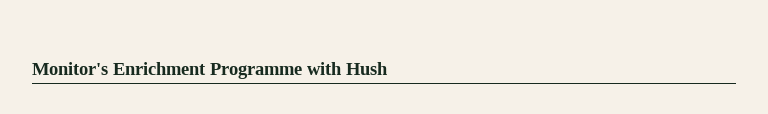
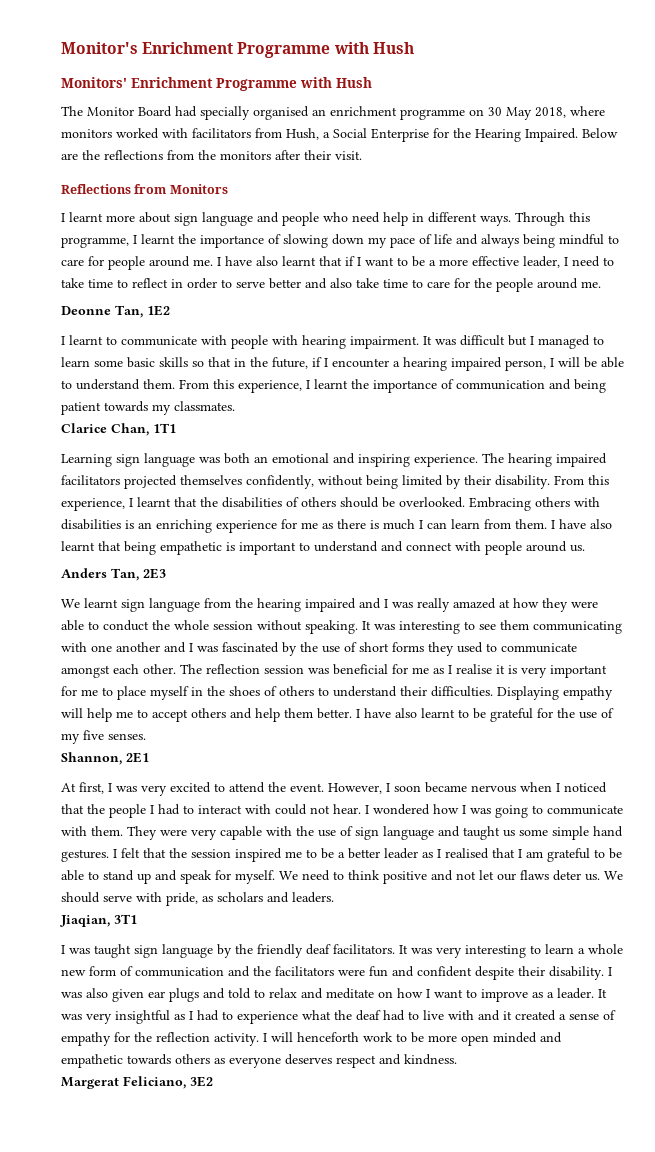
+ Monitors' Enrichment Programme with Hush
+ The Monitor Board had specially organised an enrichment programme on 30 May 2018, where monitors worked with facilitators from Hush, a Social Enterprise for the Hearing Impaired. Below are the reflections from the monitors after their visit.
+ Reflections from Monitors
+ I learnt more about sign language and people who need help in different ways. Through this programme, I learnt the importance of slowing down my pace of life and always being mindful to care for people around me. I have also learnt that if I want to be a more effective leader, I need to take time to reflect in order to serve better and also take time to care for the people around me.
+ Deonne Tan, 1E2
+ I learnt to communicate with people with hearing impairment. It was difficult but I managed to learn some basic skills so that in the future, if I encounter a hearing impaired person, I will be able to understand them. From this experience, I learnt the importance of communication and being patient towards my classmates.
+ Clarice Chan, 1T1
+ Learning sign language was both an emotional and inspiring experience. The hearing impaired facilitators projected themselves confidently, without being limited by their disability. From this experience, I learnt that the disabilities of others should be overlooked. Embracing others with disabilities is an enriching experience for me as there is much I can learn from them. I have also learnt that being empathetic is important to understand and connect with people around us.
+ Anders Tan, 2E3
+ We learnt sign language from the hearing impaired and I was really amazed at how they were able to conduct the whole session without speaking. It was interesting to see them communicating with one another and I was fascinated by the use of short forms they used to communicate amongst each other. The reflection session was beneficial for me as I realise it is very important for me to place myself in the shoes of others to understand their difficulties. Displaying empathy will help me to accept others and help them better. I have also learnt to be grateful for the use of my five senses.
+ Shannon, 2E1
+ At first, I was very excited to attend the event. However, I soon became nervous when I noticed that the people I had to interact with could not hear. I wondered how I was going to communicate with them. They were very capable with the use of sign language and taught us some simple hand gestures. I felt that the session inspired me to be a better leader as I realised that I am grateful to be able to stand up and speak for myself. We need to think positive and not let our flaws deter us. We should serve with pride, as scholars and leaders.
+ Jiaqian, 3T1
+ I was taught sign language by the friendly deaf facilitators. It was very interesting to learn a whole new form of communication and the facilitators were fun and confident despite their disability. I was also given ear plugs and told to relax and meditate on how I want to improve as a leader. It was very insightful as I had to experience what the deaf had to live with and it created a sense of empathy for the reflection activity. I will henceforth work to be more open minded and empathetic towards others as everyone deserves respect and kindness.
+ Margerat Feliciano, 3E2

